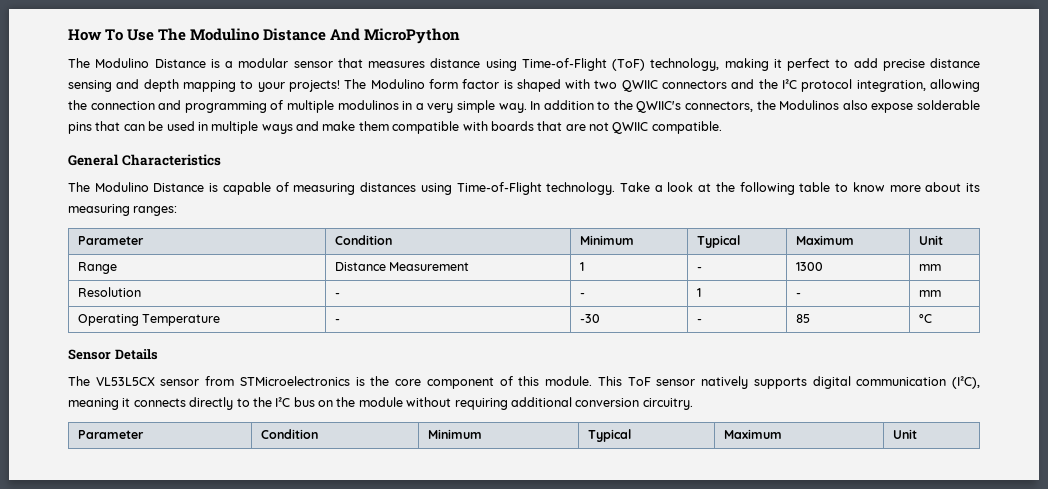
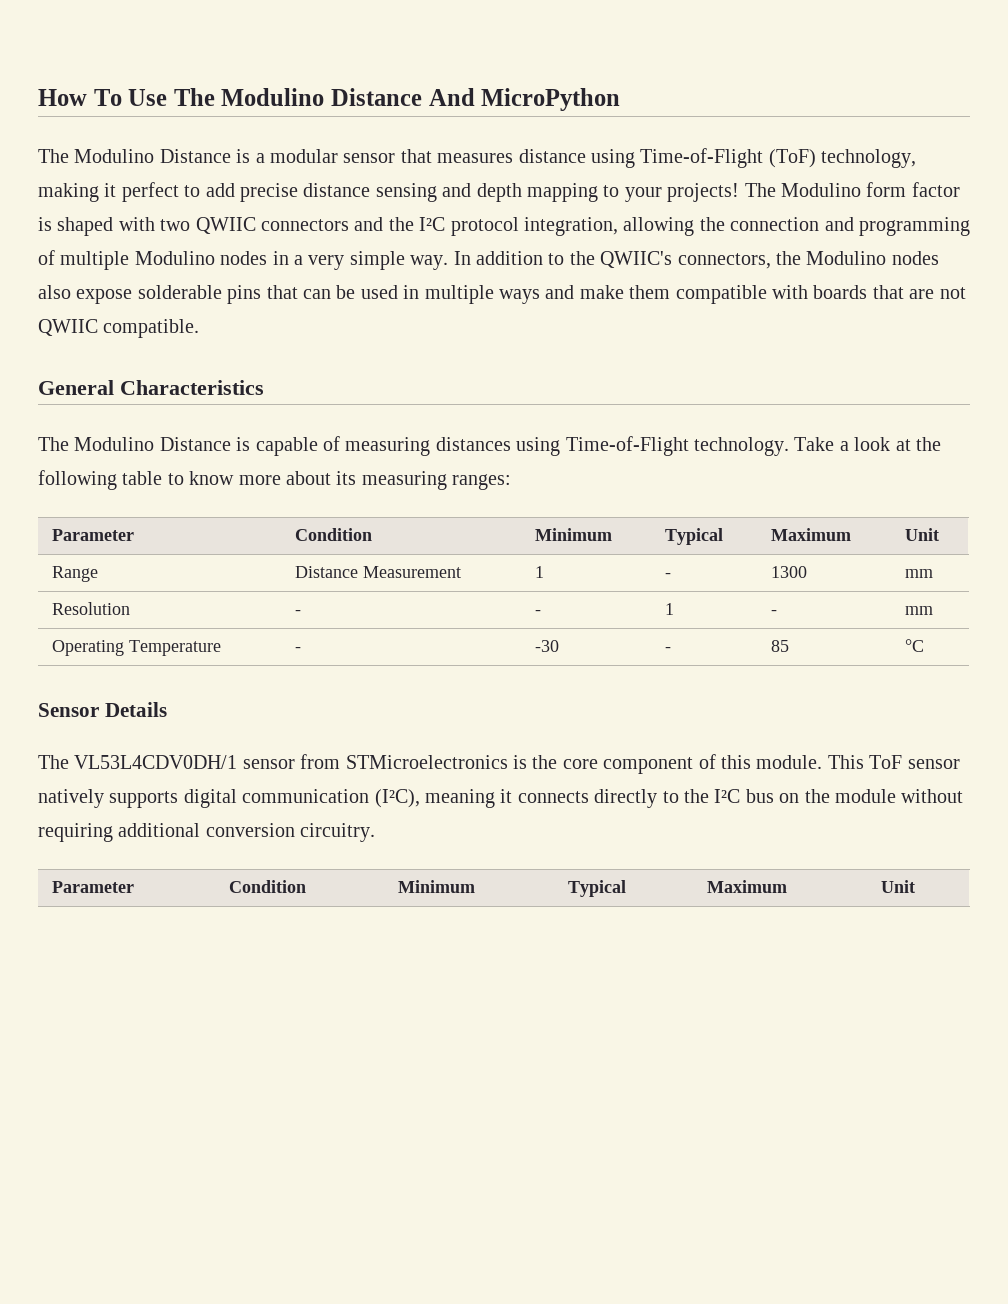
- The Modulino form factor is shaped with two QWIIC connectors and the I²C protocol integration, allowing the connection and programming of multiple modulinos in a very simple way.
+ The Modulino form factor is shaped with two QWIIC connectors and the I²C protocol integration, allowing the connection and programming of multiple Modulino nodes in a very simple way.
- In addition to the QWIIC's connectors, the Modulinos also expose solderable pins that can be used in multiple ways and make them compatible with boards that are not QWIIC compatible.
+ In addition to the QWIIC's connectors, the Modulino nodes also expose solderable pins that can be used in multiple ways and make them compatible with boards that are not QWIIC compatible.
- The VL53L5CX sensor from STMicroelectronics is the core component of this module.
+ The VL53L4CDV0DH/1 sensor from STMicroelectronics is the core component of this module.

